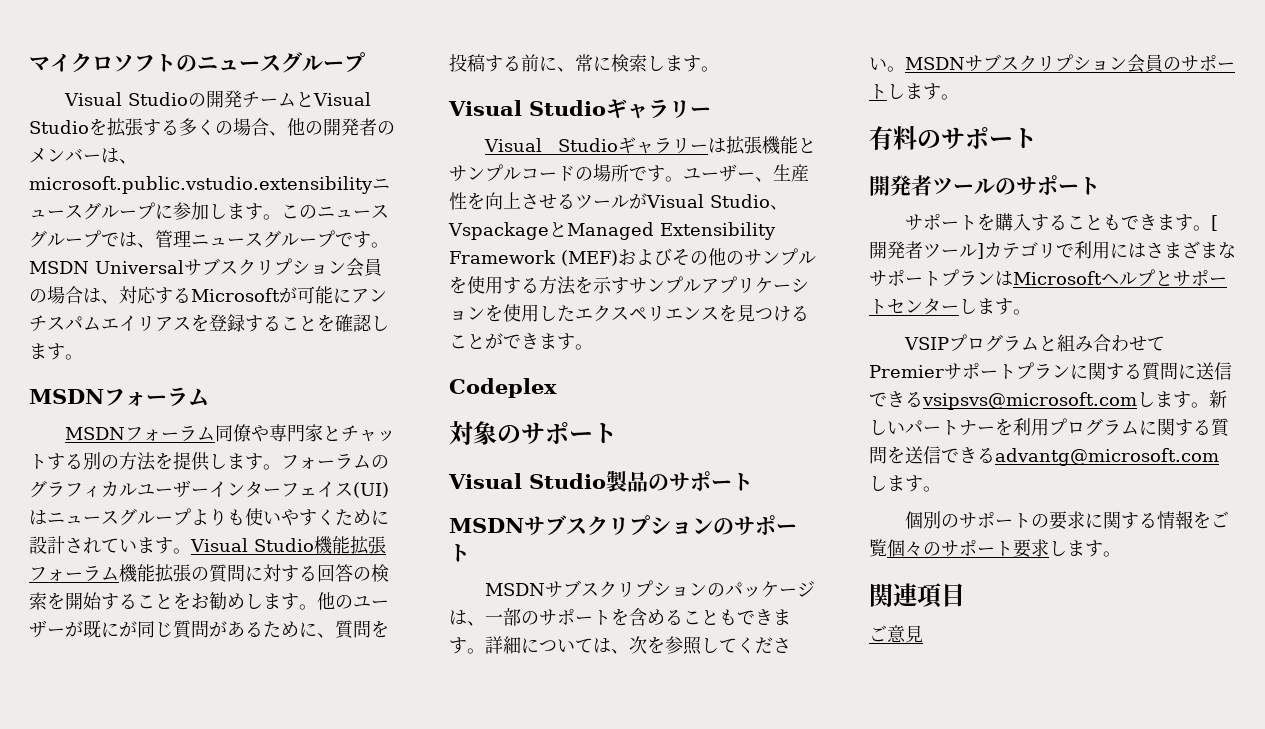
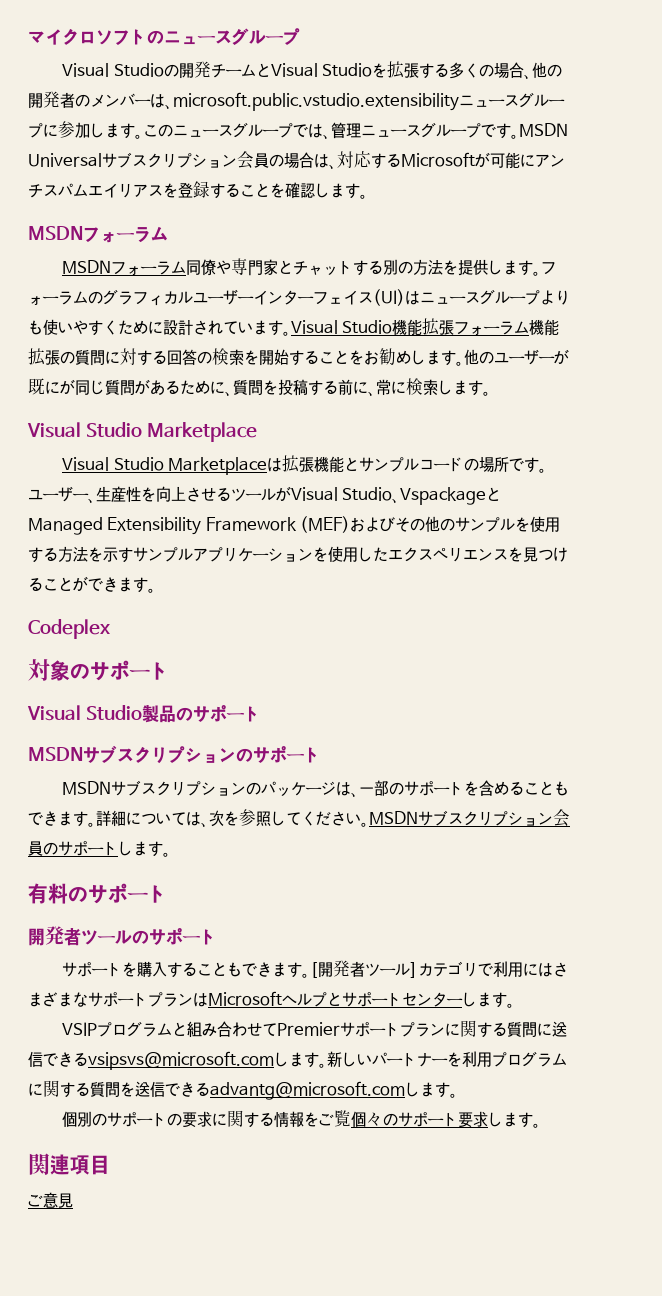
  他のユーザーが既にが同じ質問があるために、質問を投稿する前に、常に検索します。
- Visual Studioギャラリー
- Visual Studioギャラリーは拡張機能とサンプルコードの場所です。
+ Visual Studio Marketplace
+ Visual Studio Marketplaceは拡張機能とサンプルコードの場所です。

